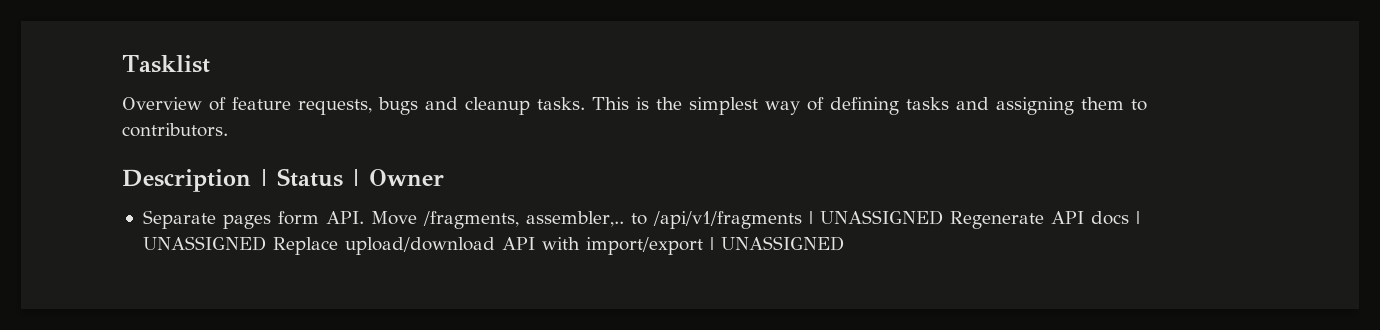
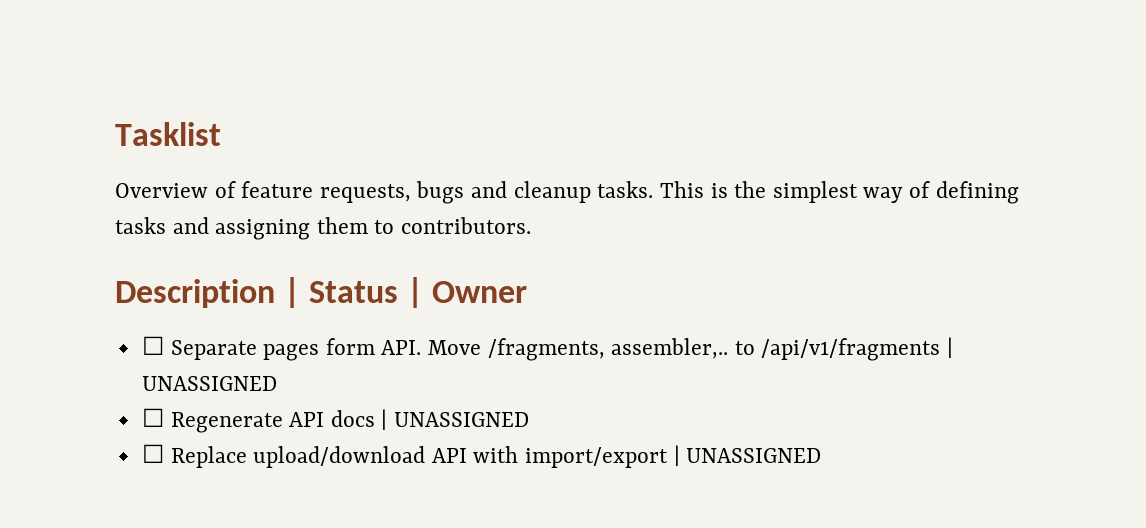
- Separate pages form API. Move /fragments, assembler,.. to /api/v1/fragments | UNASSIGNED Regenerate API docs | UNASSIGNED Replace upload/download API with import/export | UNASSIGNED
+ ☐ Separate pages form API. Move /fragments, assembler,.. to /api/v1/fragments | UNASSIGNED
+ ☐ Regenerate API docs | UNASSIGNED
+ ☐ Replace upload/download API with import/export | UNASSIGNED

